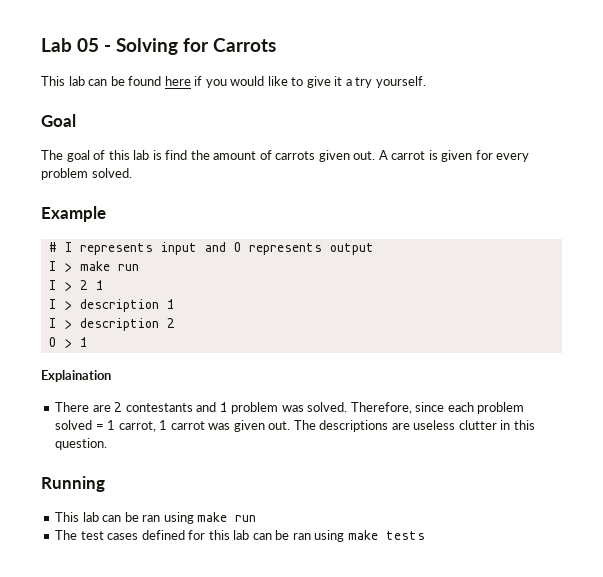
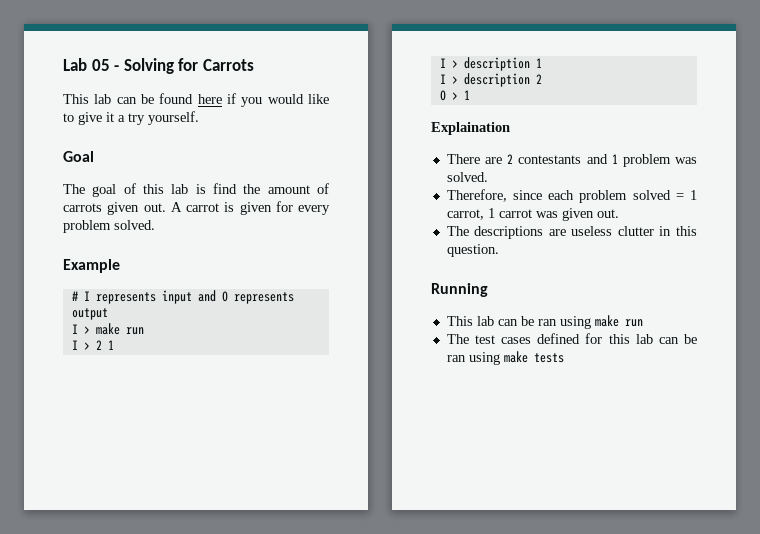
- There are 2 contestants and 1 problem was solved. Therefore, since each problem solved = 1 carrot, 1 carrot was given out. The descriptions are useless clutter in this question.
+ There are 2 contestants and 1 problem was solved.
+ Therefore, since each problem solved = 1 carrot, 1 carrot was given out.
+ The descriptions are useless clutter in this question.

